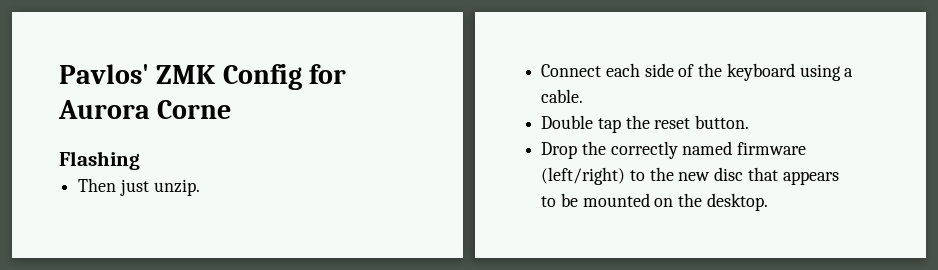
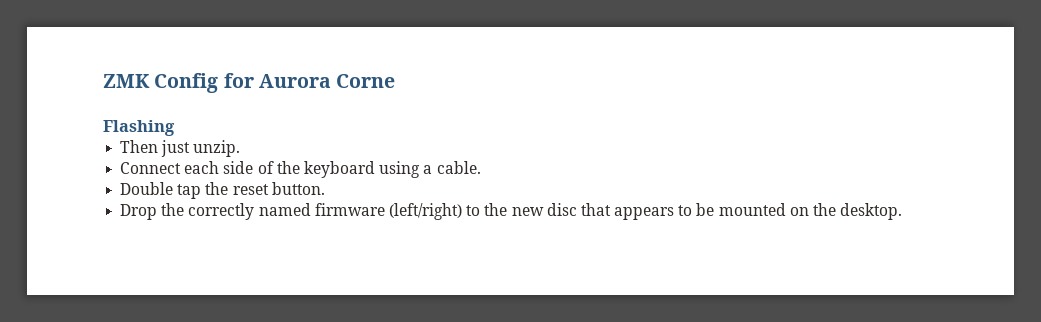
- Pavlos' ZMK Config for Aurora Corne
+ ZMK Config for Aurora Corne

